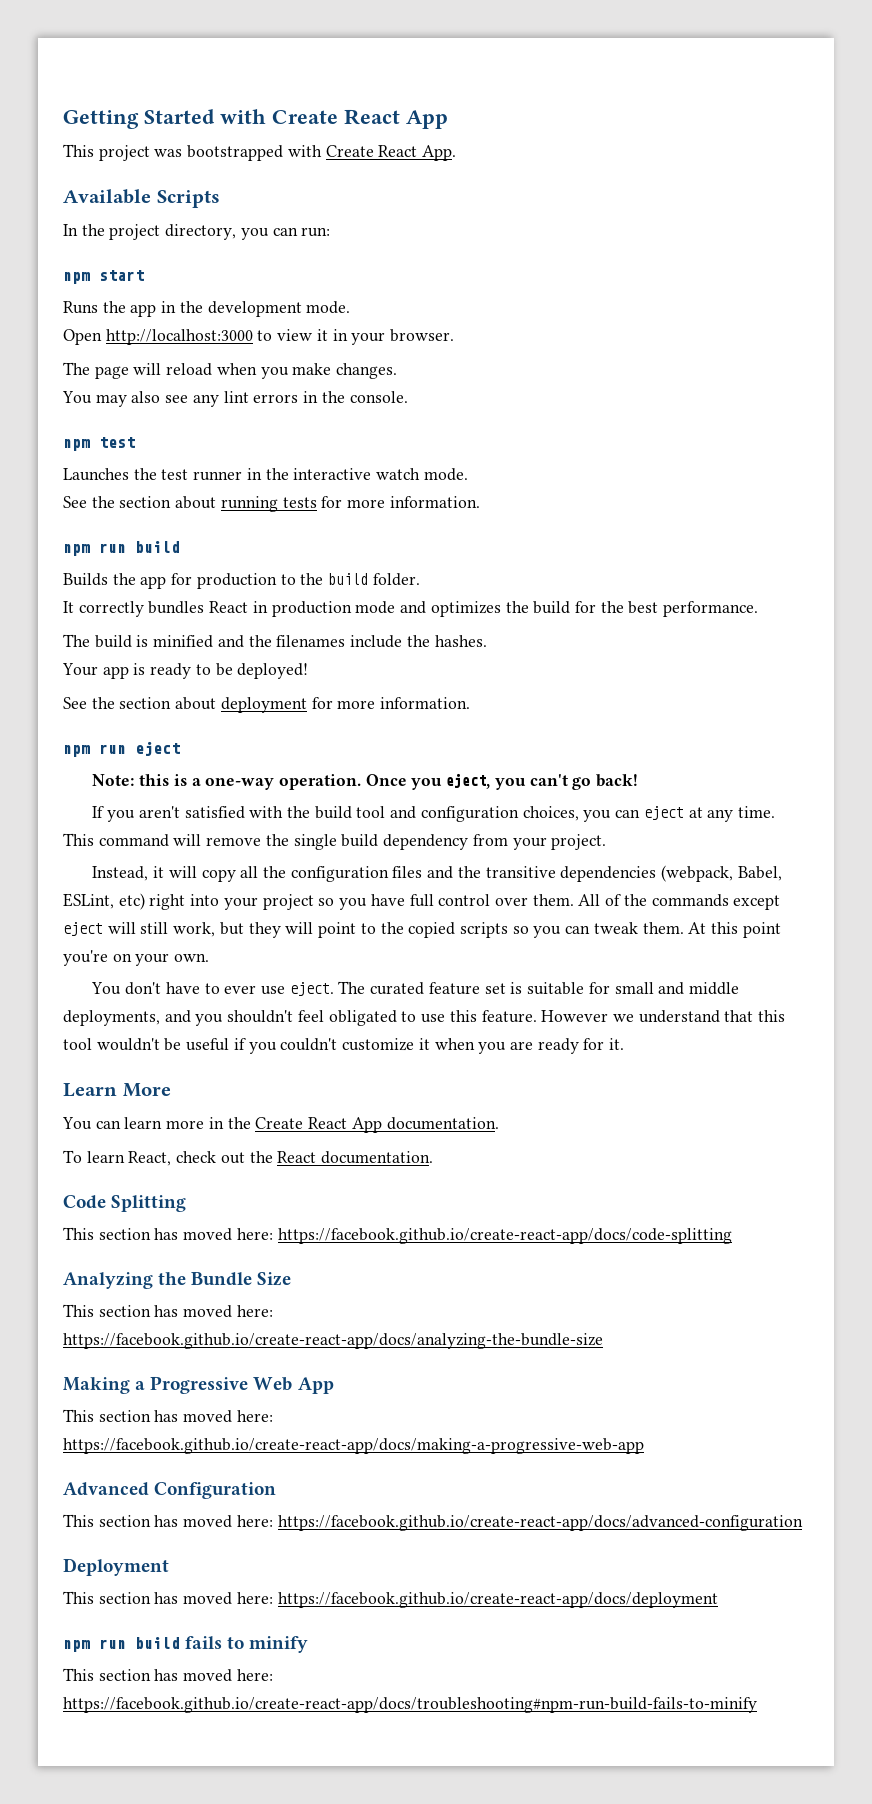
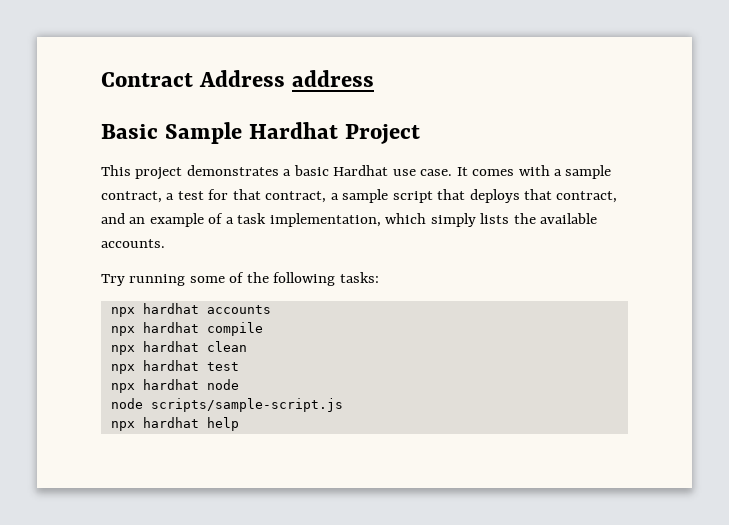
- Getting Started with Create React App
- This project was bootstrapped with Create React App.
- Available Scripts
- In the project directory, you can run:
- npm start
- Runs the app in the development mode.
- Open http://localhost:3000 to view it in your browser.
- The page will reload when you make changes.
- You may also see any lint errors in the console.
- npm test
- Launches the test runner in the interactive watch mode.
- See the section about running tests for more information.
- npm run build
- Builds the app for production to the build folder.
- It correctly bundles React in production mode and optimizes the build for the best performance.
- The build is minified and the filenames include the hashes.
- Your app is ready to be deployed!
- See the section about deployment for more information.
- npm run eject
- Note: this is a one-way operation. Once you eject, you can't go back!
- If you aren't satisfied with the build tool and configuration choices, you can eject at any time. This command will remove the single build dependency from your project.
- Instead, it will copy all the configuration files and the transitive dependencies (webpack, Babel, ESLint, etc) right into your project so you have full control over them. All of the commands except eject will still work, but they will point to the copied scripts so you can tweak them. At this point you're on your own.
- You don't have to ever use eject. The curated feature set is suitable for small and middle deployments, and you shouldn't feel obligated to use this feature. However we understand that this tool wouldn't be useful if you couldn't customize it when you are ready for it.
- Learn More
- You can learn more in the Create React App documentation.
- To learn React, check out the React documentation.
- Code Splitting
- This section has moved here: https://facebook.github.io/create-react-app/docs/code-splitting
- Analyzing the Bundle Size
- This section has moved here: https://facebook.github.io/create-react-app/docs/analyzing-the-bundle-size
- Making a Progressive Web App
- This section has moved here: https://facebook.github.io/create-react-app/docs/making-a-progressive-web-app
- Advanced Configuration
- This section has moved here: https://facebook.github.io/create-react-app/docs/advanced-configuration
- Deployment
- This section has moved here: https://facebook.github.io/create-react-app/docs/deployment
- npm run build fails to minify
- This section has moved here: https://facebook.github.io/create-react-app/docs/troubleshooting#npm-run-build-fails-to-minify
+ Contract Address address
+ Basic Sample Hardhat Project
+ This project demonstrates a basic Hardhat use case. It comes with a sample contract, a test for that contract, a sample script that deploys that contract, and an example of a task implementation, which simply lists the available accounts.
+ Try running some of the following tasks:
+ npx hardhat accounts
+ npx hardhat compile
+ npx hardhat clean
+ npx hardhat test
+ npx hardhat node
+ node scripts/sample-script.js
+ npx hardhat help

